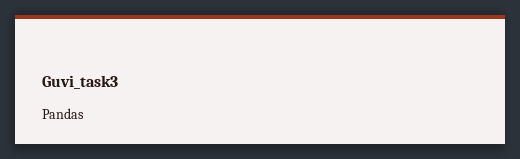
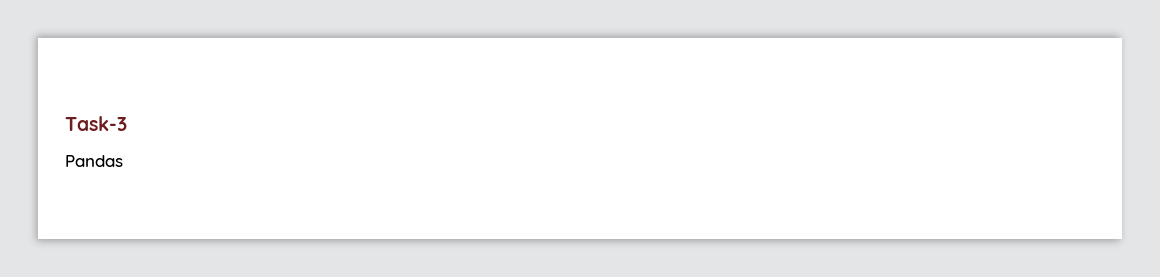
- Guvi_task3
+ Task-3

